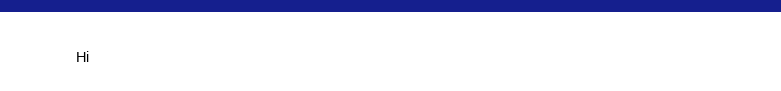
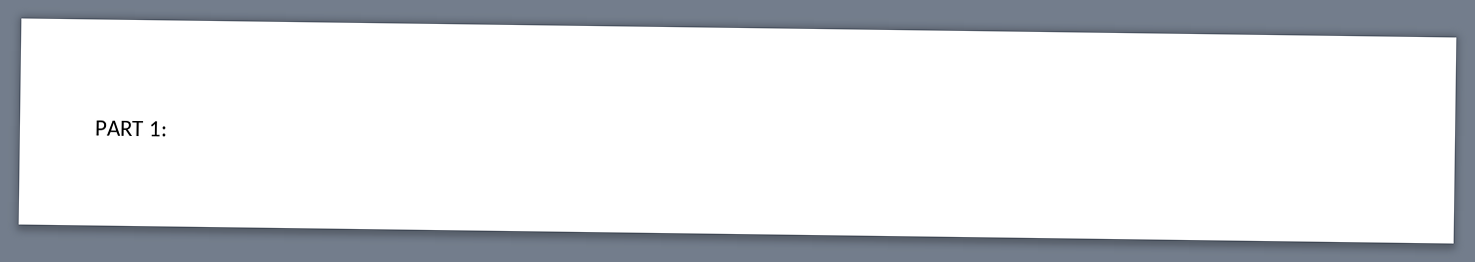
- Hi
+ PART 1:

